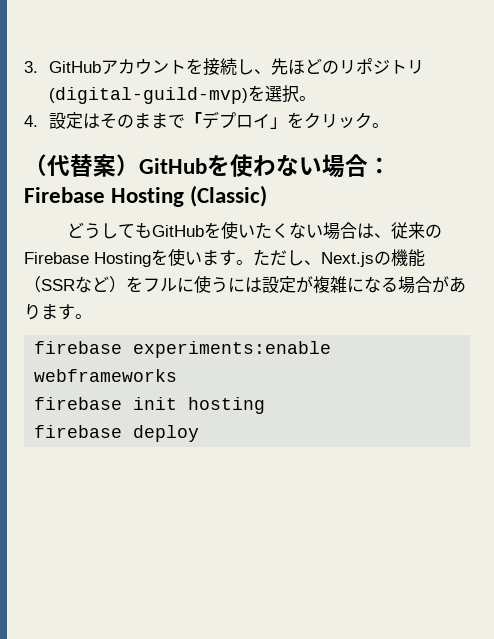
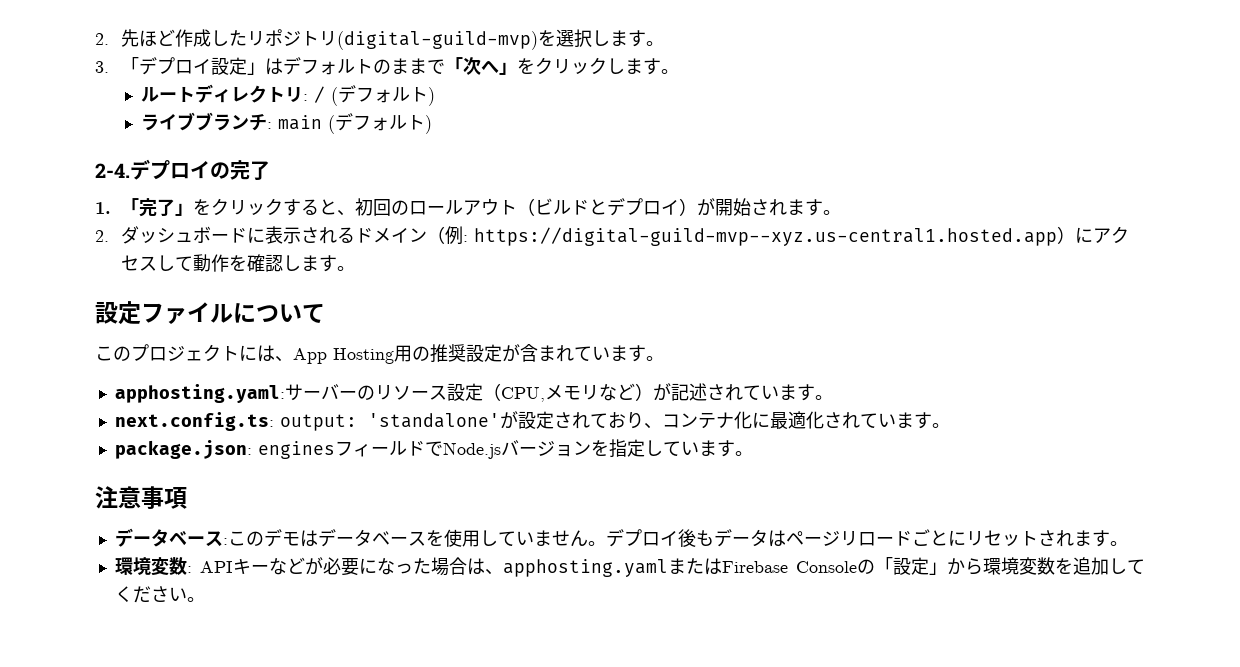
- 3. GitHubアカウントを接続し、先ほどのリポジトリ(digital-guild-mvp)を選択。
- 4.設定はそのままで「デプロイ」をクリック。
- （代替案）GitHubを使わない場合：Firebase Hosting (Classic)
- どうしてもGitHubを使いたくない場合は、従来のFirebase Hostingを使います。ただし、Next.jsの機能（SSRなど）をフルに使うには設定が複雑になる場合があります。
- firebase experiments:enable webframeworks
- firebase init hosting
- firebase deploy
+ 2.先ほど作成したリポジトリ(digital-guild-mvp)を選択します。
+ 3.「デプロイ設定」はデフォルトのままで「次へ」をクリックします。
+ ルートディレクトリ: / (デフォルト)
+ ライブブランチ: main (デフォルト)
+ 2-4.デプロイの完了
+ 1.「完了」をクリックすると、初回のロールアウト（ビルドとデプロイ）が開始されます。
+ 2.ダッシュボードに表示されるドメイン（例: https://digital-guild-mvp--xyz.us-central1.hosted.app）にアクセスして動作を確認します。
+ 設定ファイルについて
+ このプロジェクトには、App Hosting用の推奨設定が含まれています。
+ apphosting.yaml:サーバーのリソース設定（CPU,メモリなど）が記述されています。
+ next.config.ts: output: 'standalone'が設定されており、コンテナ化に最適化されています。
+ package.json: enginesフィールドでNode.jsバージョンを指定しています。
+ 注意事項
+ データベース:このデモはデータベースを使用していません。デプロイ後もデータはページリロードごとにリセットされます。
+ 環境変数: APIキーなどが必要になった場合は、apphosting.yamlまたはFirebase Consoleの「設定」から環境変数を追加してください。

